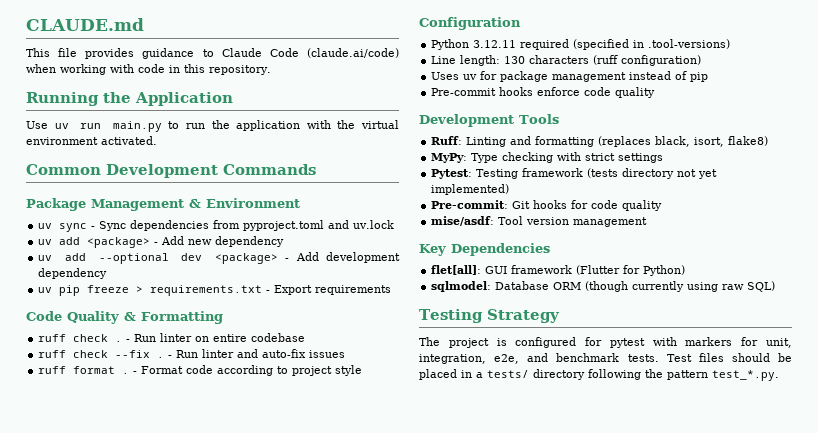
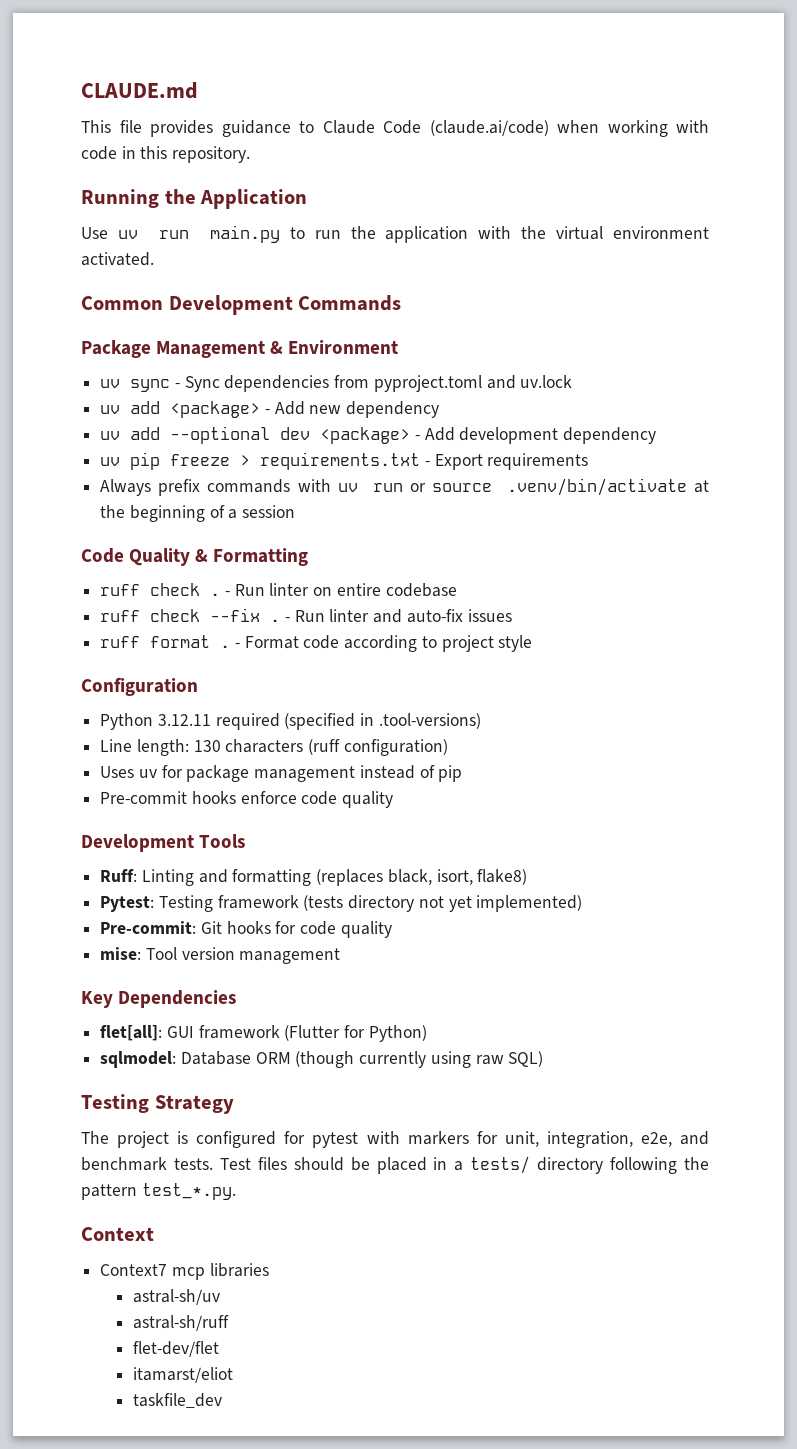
+ Always prefix commands with uv run or source .venv/bin/activate at the beginning of a session
- MyPy: Type checking with strict settings
- mise/asdf: Tool version management
+ mise: Tool version management
+ Context
+ Context7 mcp libraries
+ astral-sh/uv
+ astral-sh/ruff
+ flet-dev/flet
+ itamarst/eliot
+ taskfile_dev

